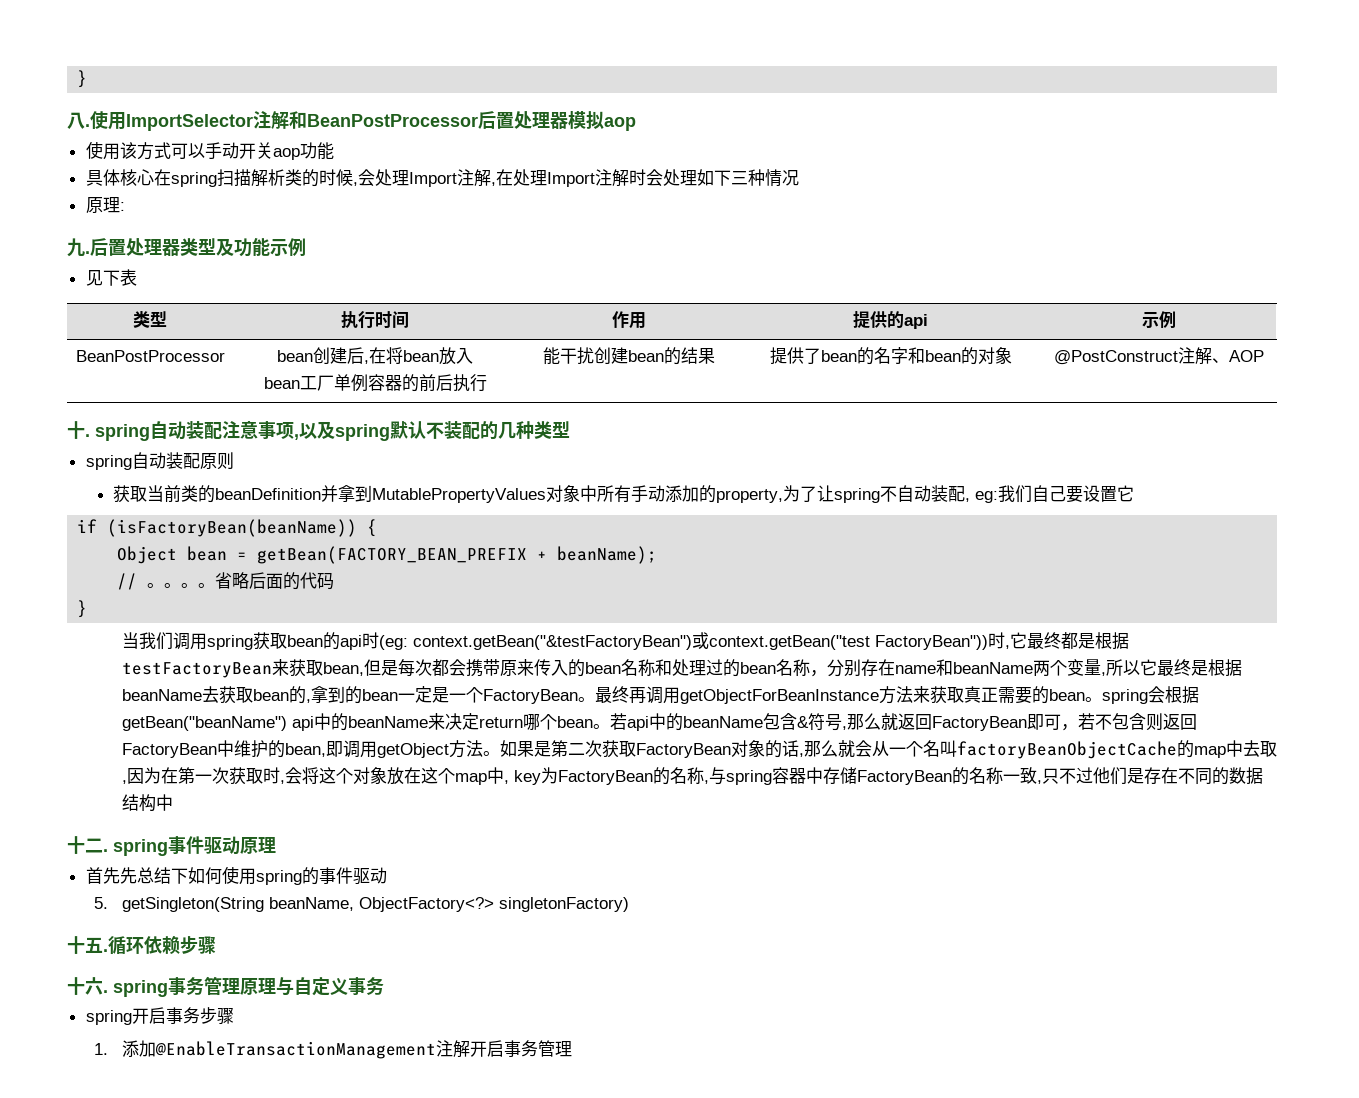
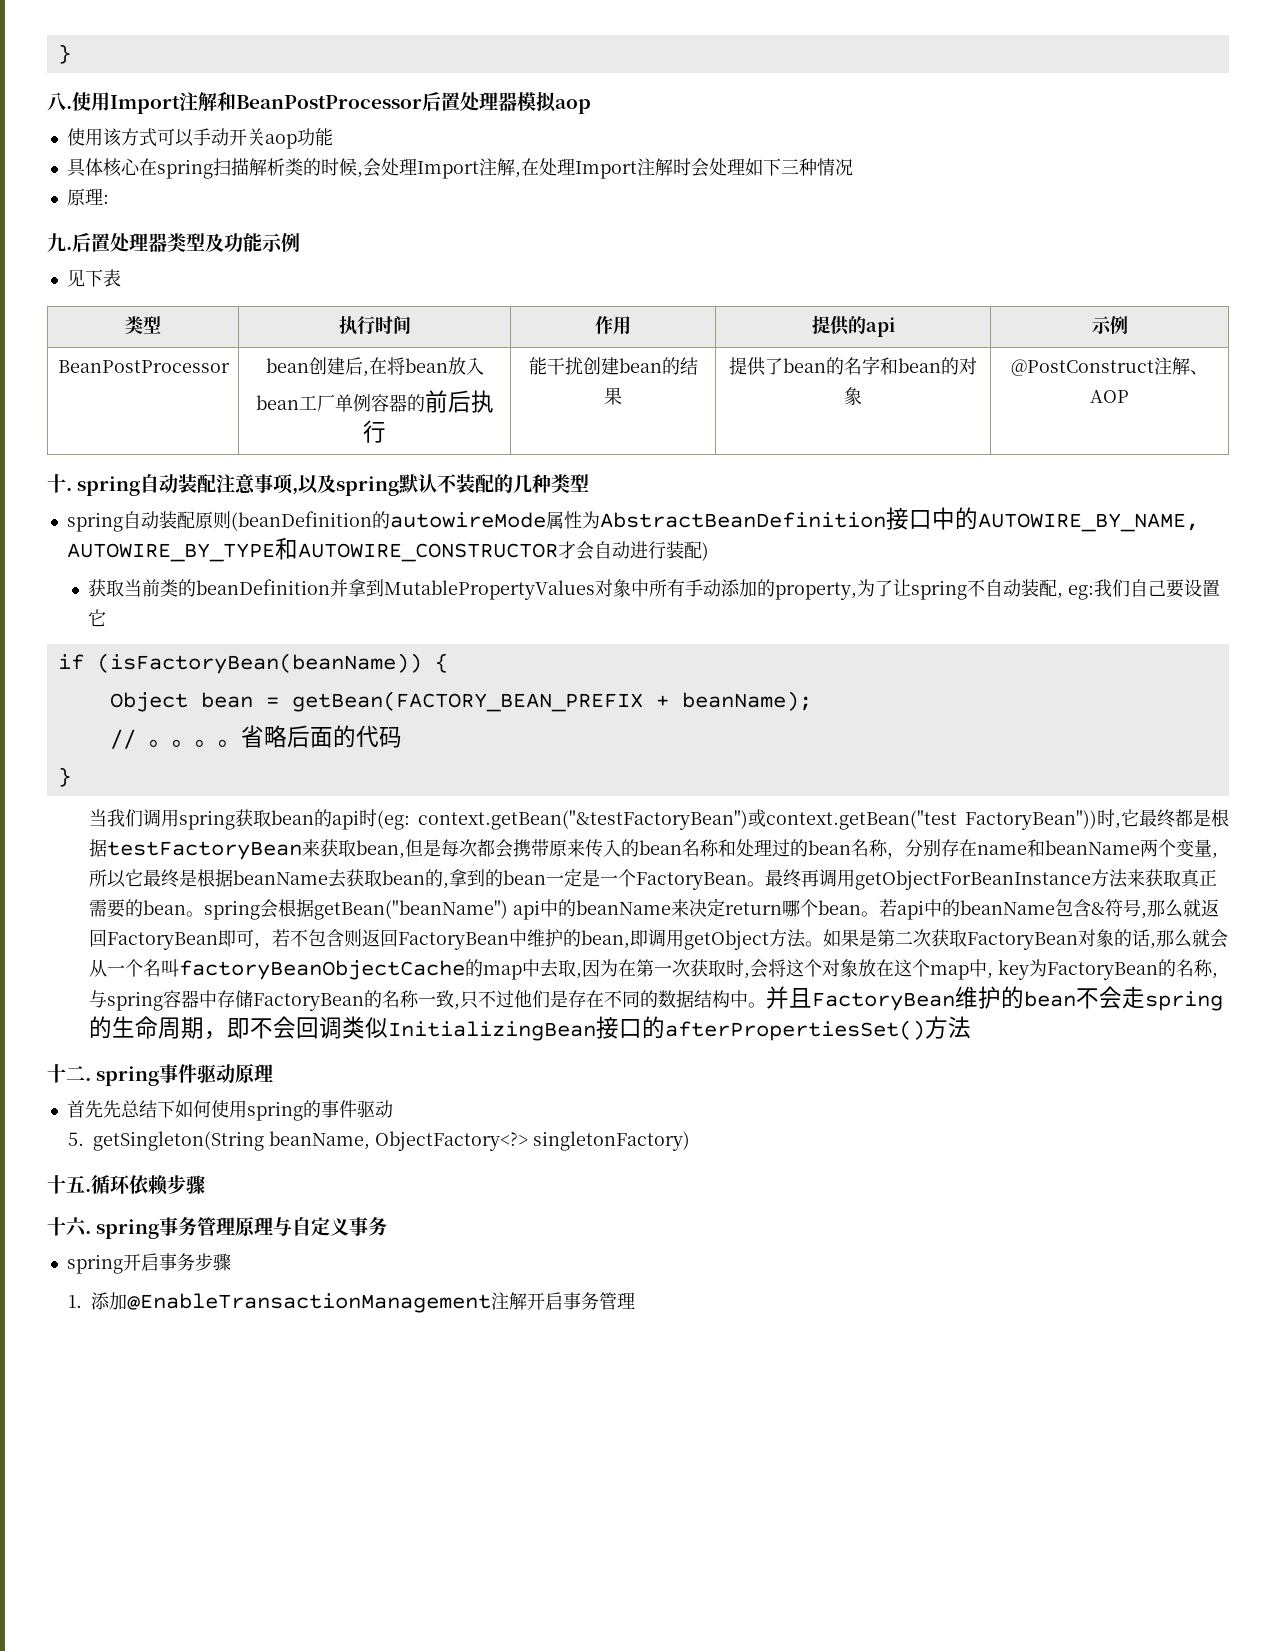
- 使用ImportSelector注解和BeanPostProcessor后置处理器模拟aop
+ 使用Import注解和BeanPostProcessor后置处理器模拟aop
- spring自动装配原则
+ spring自动装配原则(beanDefinition的autowireMode属性为AbstractBeanDefinition接口中的AUTOWIRE_BY_NAME, AUTOWIRE_BY_TYPE和AUTOWIRE_CONSTRUCTOR才会自动进行装配)
- 如果是第二次获取FactoryBean对象的话,那么就会从一个名叫factoryBeanObjectCache的map中去取,因为在第一次获取时,会将这个对象放在这个map中, key为FactoryBean的名称,与spring容器中存储FactoryBean的名称一致,只不过他们是存在不同的数据结构中
+ 如果是第二次获取FactoryBean对象的话,那么就会从一个名叫factoryBeanObjectCache的map中去取,因为在第一次获取时,会将这个对象放在这个map中, key为FactoryBean的名称,与spring容器中存储FactoryBean的名称一致,只不过他们是存在不同的数据结构中。并且FactoryBean维护的bean不会走spring的生命周期，即不会回调类似InitializingBean接口的afterPropertiesSet()方法

